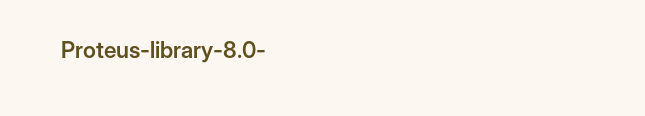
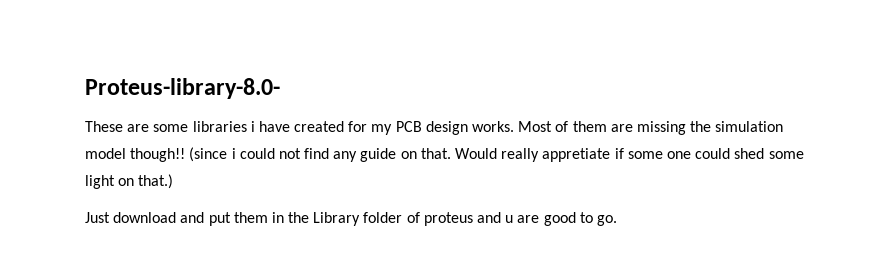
+ These are some libraries i have created for my PCB design works. Most of them are missing the simulation model though!! (since i could not find any guide on that. Would really appretiate if some one could shed some light on that.)
+ Just download and put them in the Library folder of proteus and u are good to go.

